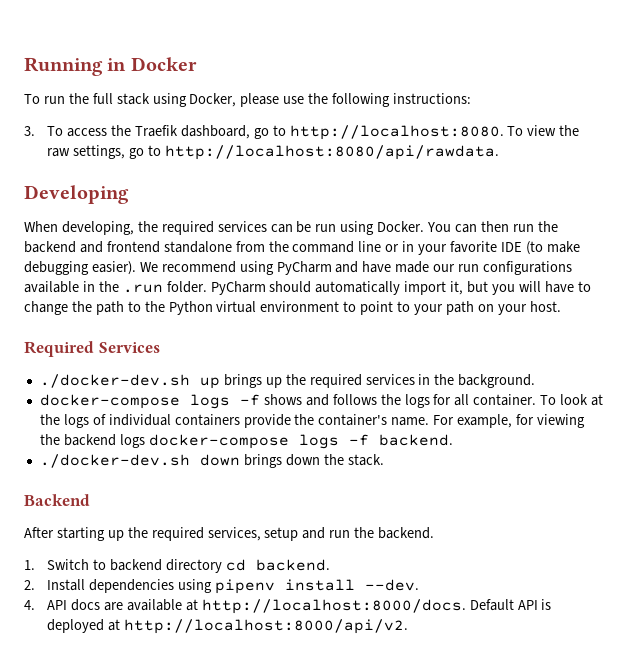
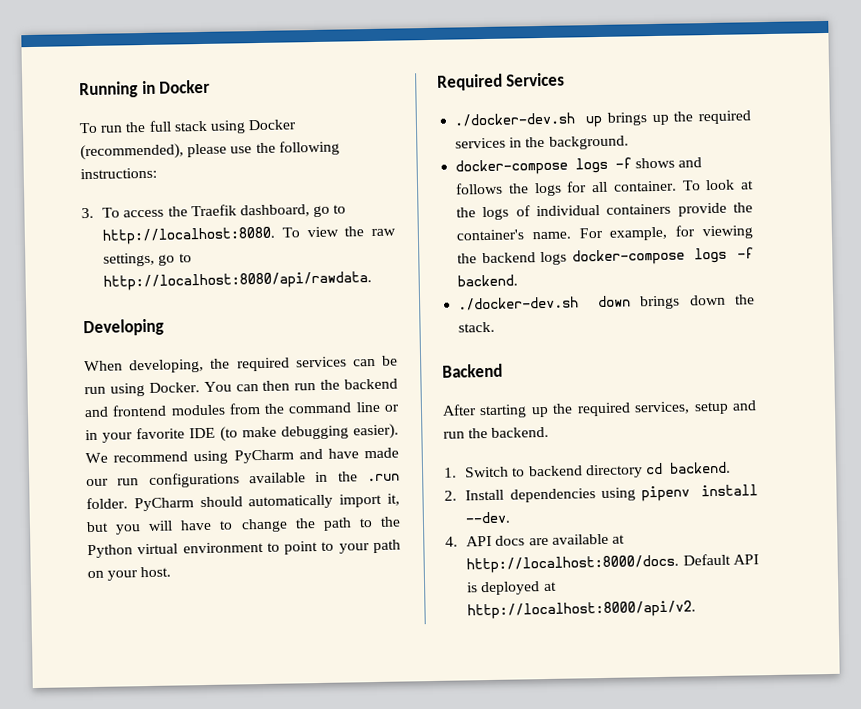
- To run the full stack using Docker, please use the following instructions:
+ To run the full stack using Docker (recommended), please use the following instructions:
- You can then run the backend and frontend standalone from the command line or in your favorite IDE (to make debugging easier).
+ You can then run the backend and frontend modules from the command line or in your favorite IDE (to make debugging easier).

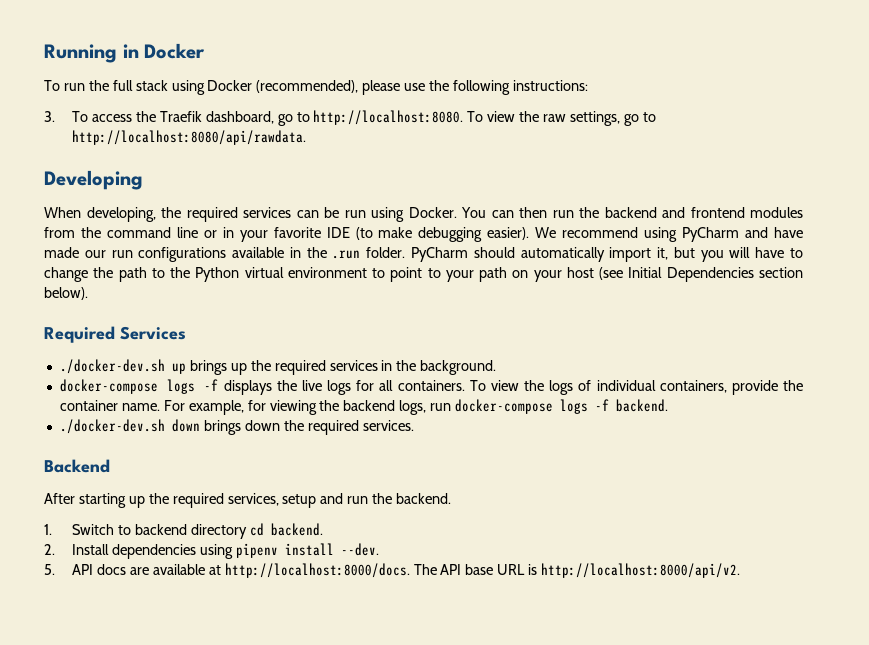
- PyCharm should automatically import it, but you will have to change the path to the Python virtual environment to point to your path on your host.
+ PyCharm should automatically import it, but you will have to change the path to the Python virtual environment to point to your path on your host (see Initial Dependencies section below).
- docker-compose logs -f shows and follows the logs for all container. To look at the logs of individual containers provide the container's name.
+ docker-compose logs -f displays the live logs for all containers. To view the logs of individual containers, provide the container name.
- For example, for viewing the backend logs docker-compose logs -f backend.
+ For example, for viewing the backend logs, run docker-compose logs -f backend.
- ./docker-dev.sh down brings down the stack.
+ ./docker-dev.sh down brings down the required services.
- 4. API docs are available at http://localhost:8000/docs.
+ 5. API docs are available at http://localhost:8000/docs.
- Default API is deployed at http://localhost:8000/api/v2.
+ The API base URL is http://localhost:8000/api/v2.

